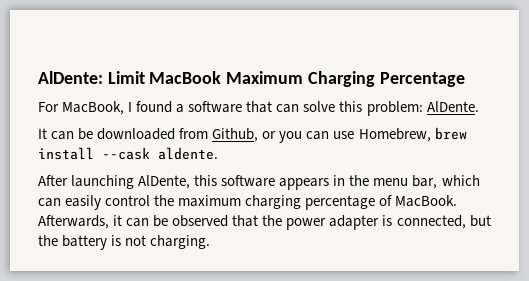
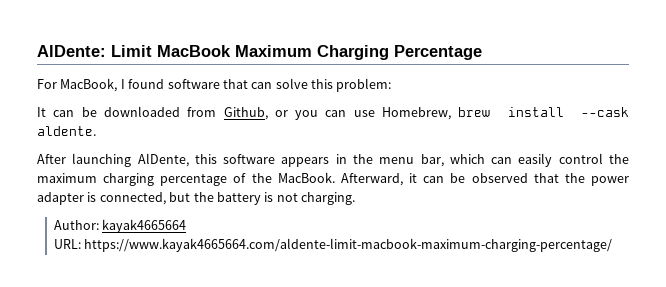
- For MacBook, I found a software that can solve this problem: AlDente.
+ For MacBook, I found software that can solve this problem:
- After launching AlDente, this software appears in the menu bar, which can easily control the maximum charging percentage of MacBook. Afterwards, it can be observed that the power adapter is connected, but the battery is not charging.
+ After launching AlDente, this software appears in the menu bar, which can easily control the maximum charging percentage of the MacBook. Afterward, it can be observed that the power adapter is connected, but the battery is not charging.
+ Author: kayak4665664
+ URL: https://www.kayak4665664.com/aldente-limit-macbook-maximum-charging-percentage/

